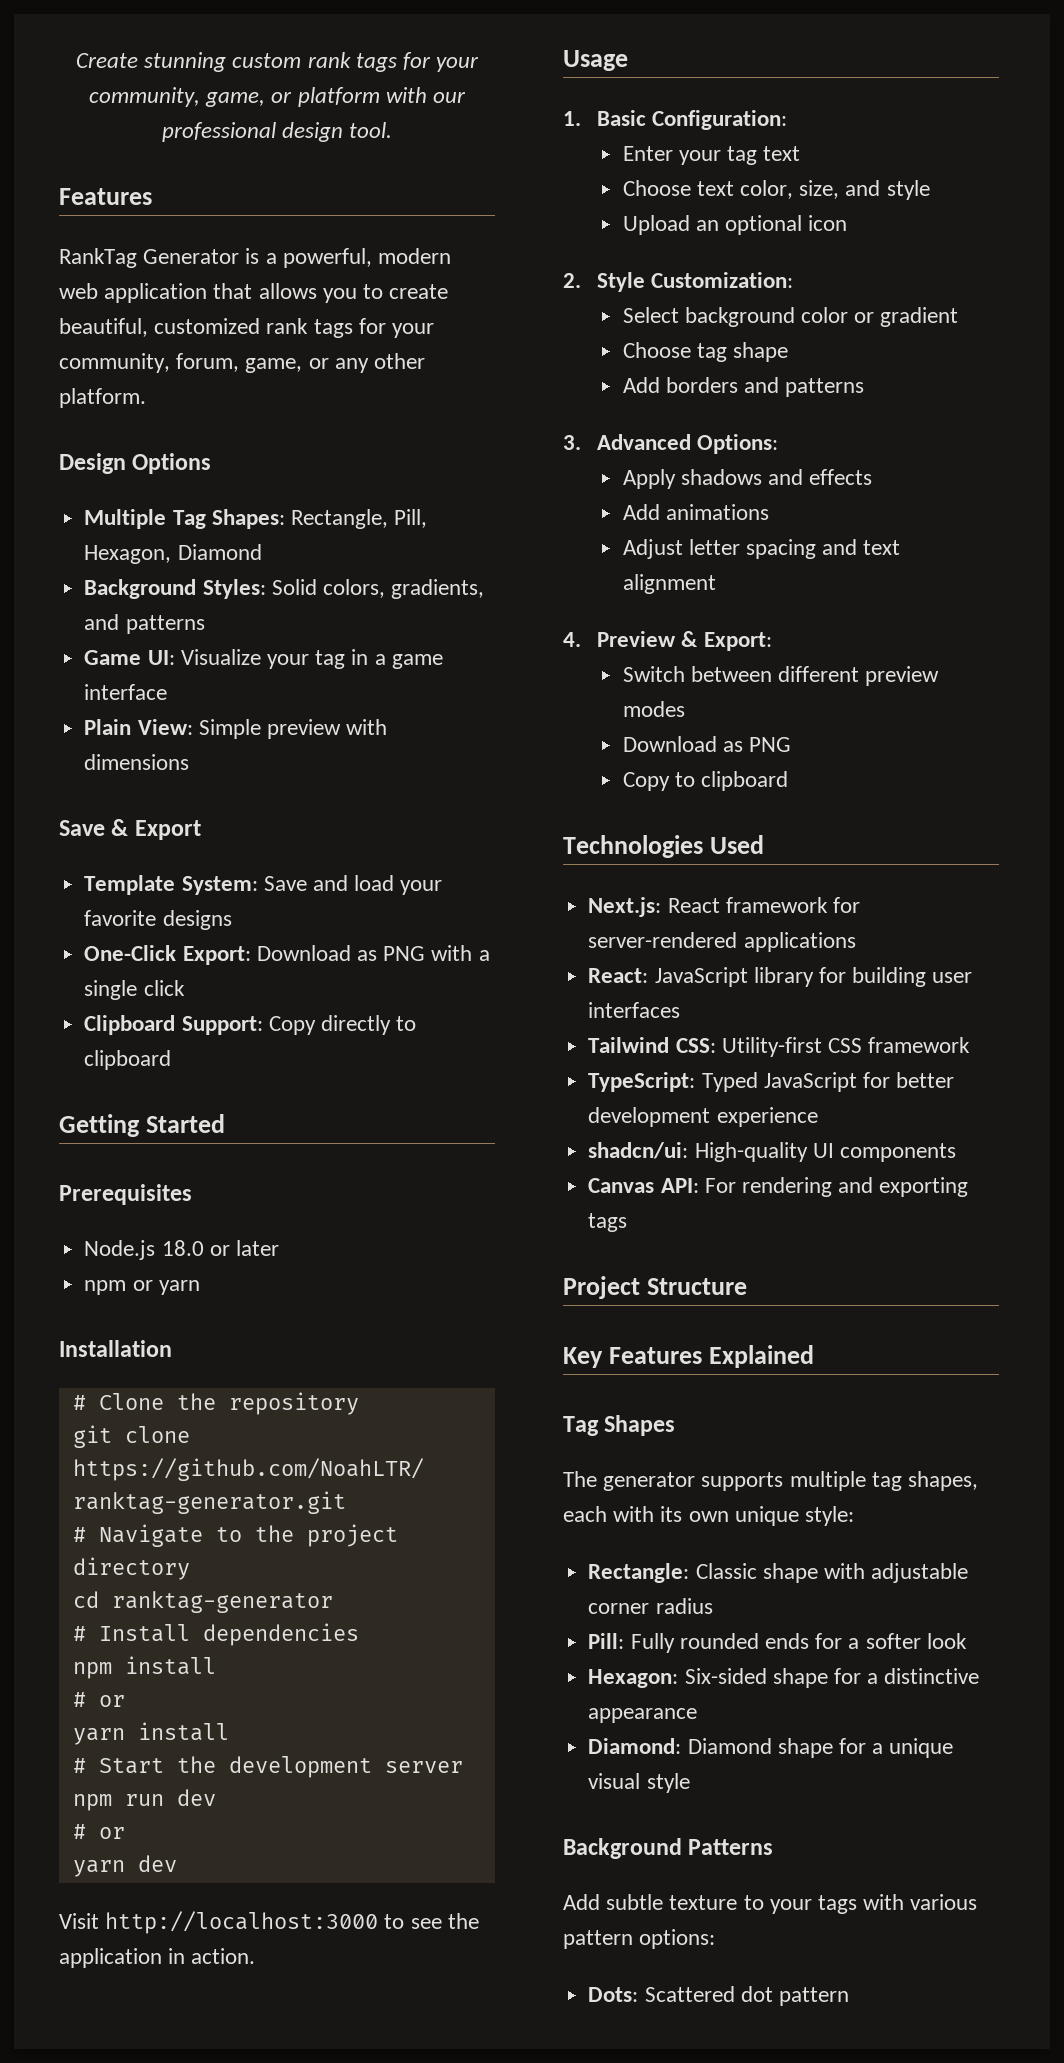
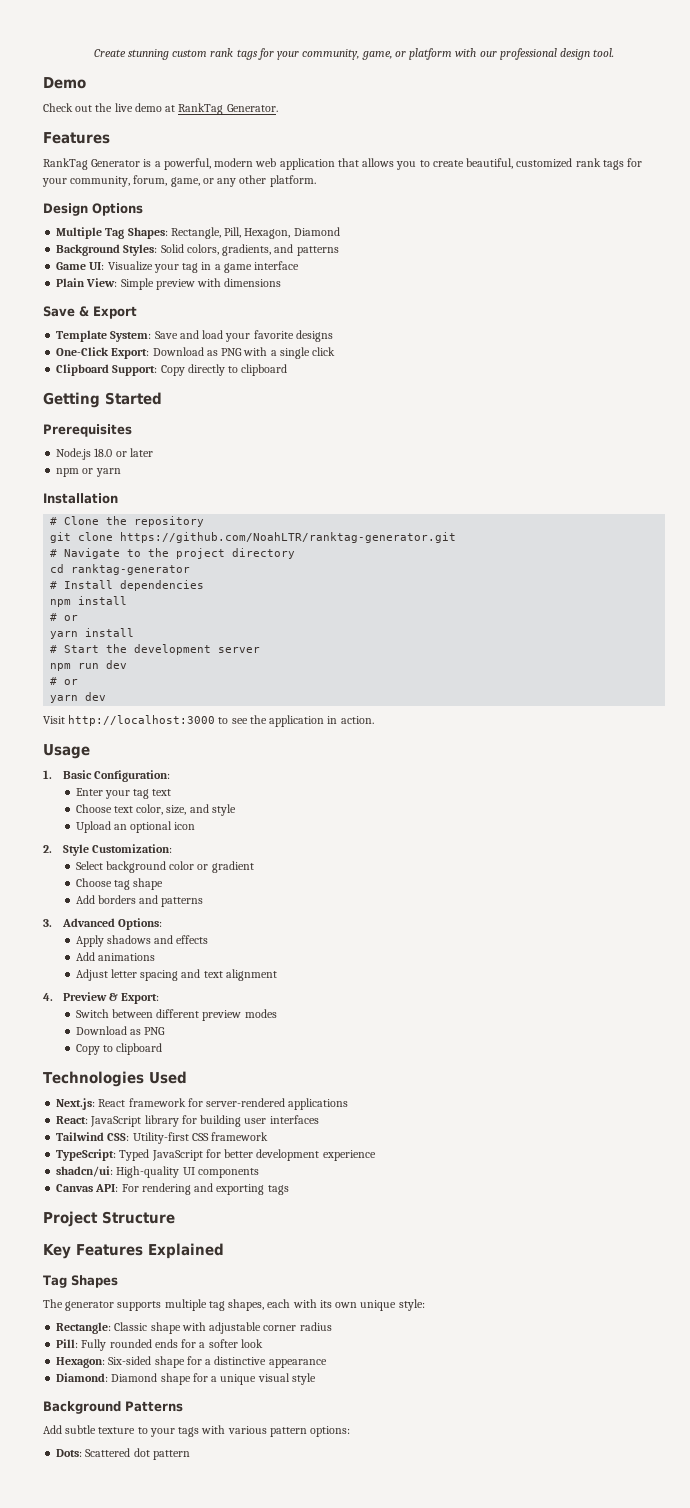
+ Demo
+ Check out the live demo at RankTag Generator.

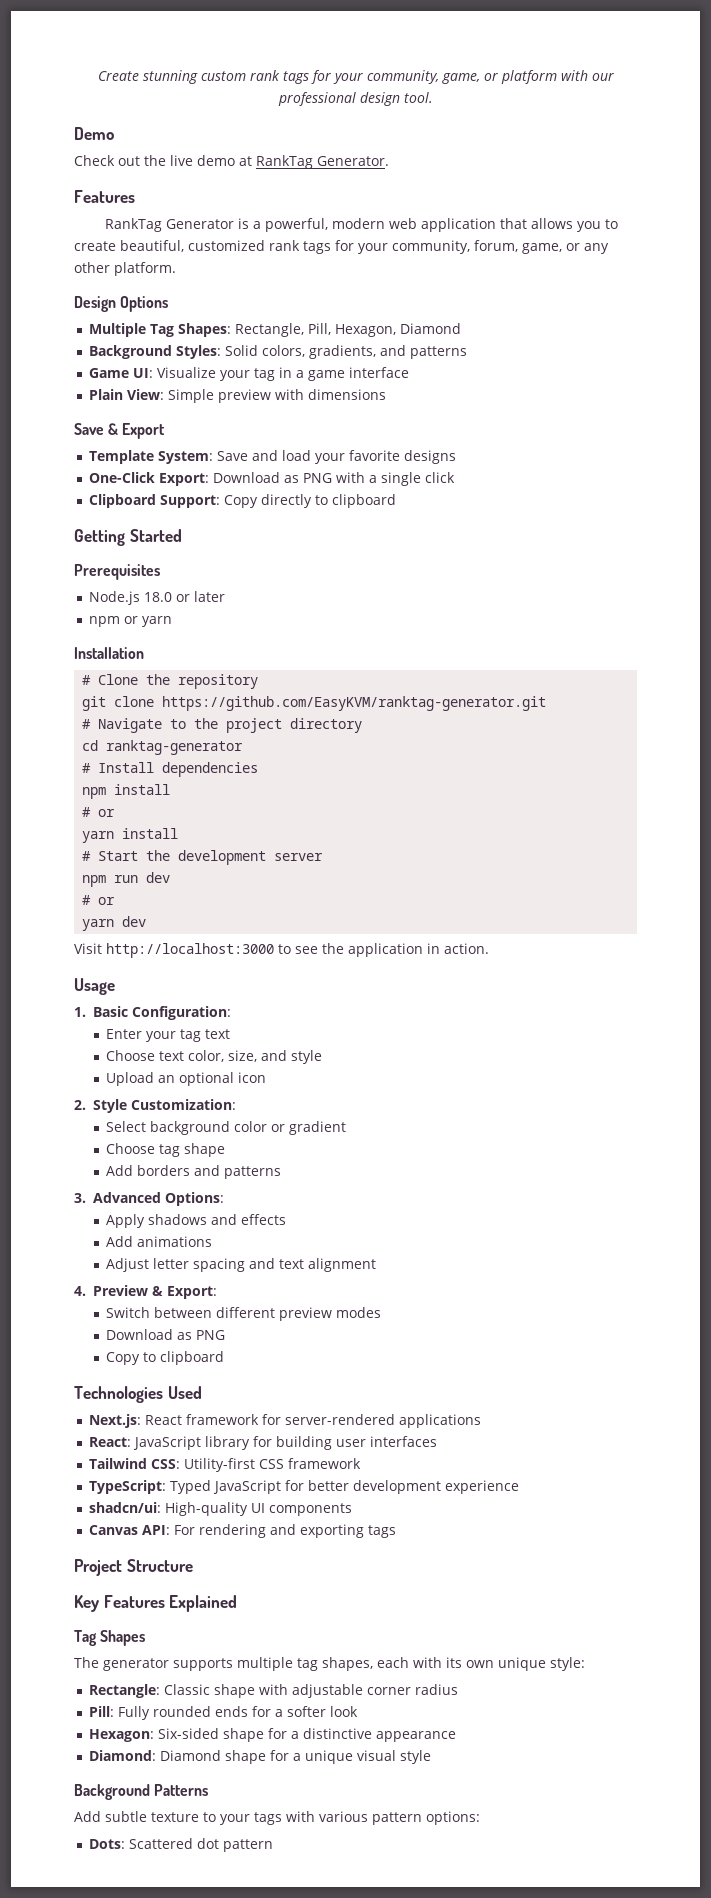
- git clone https://github.com/NoahLTR/ranktag-generator.git
+ git clone https://github.com/EasyKVM/ranktag-generator.git

